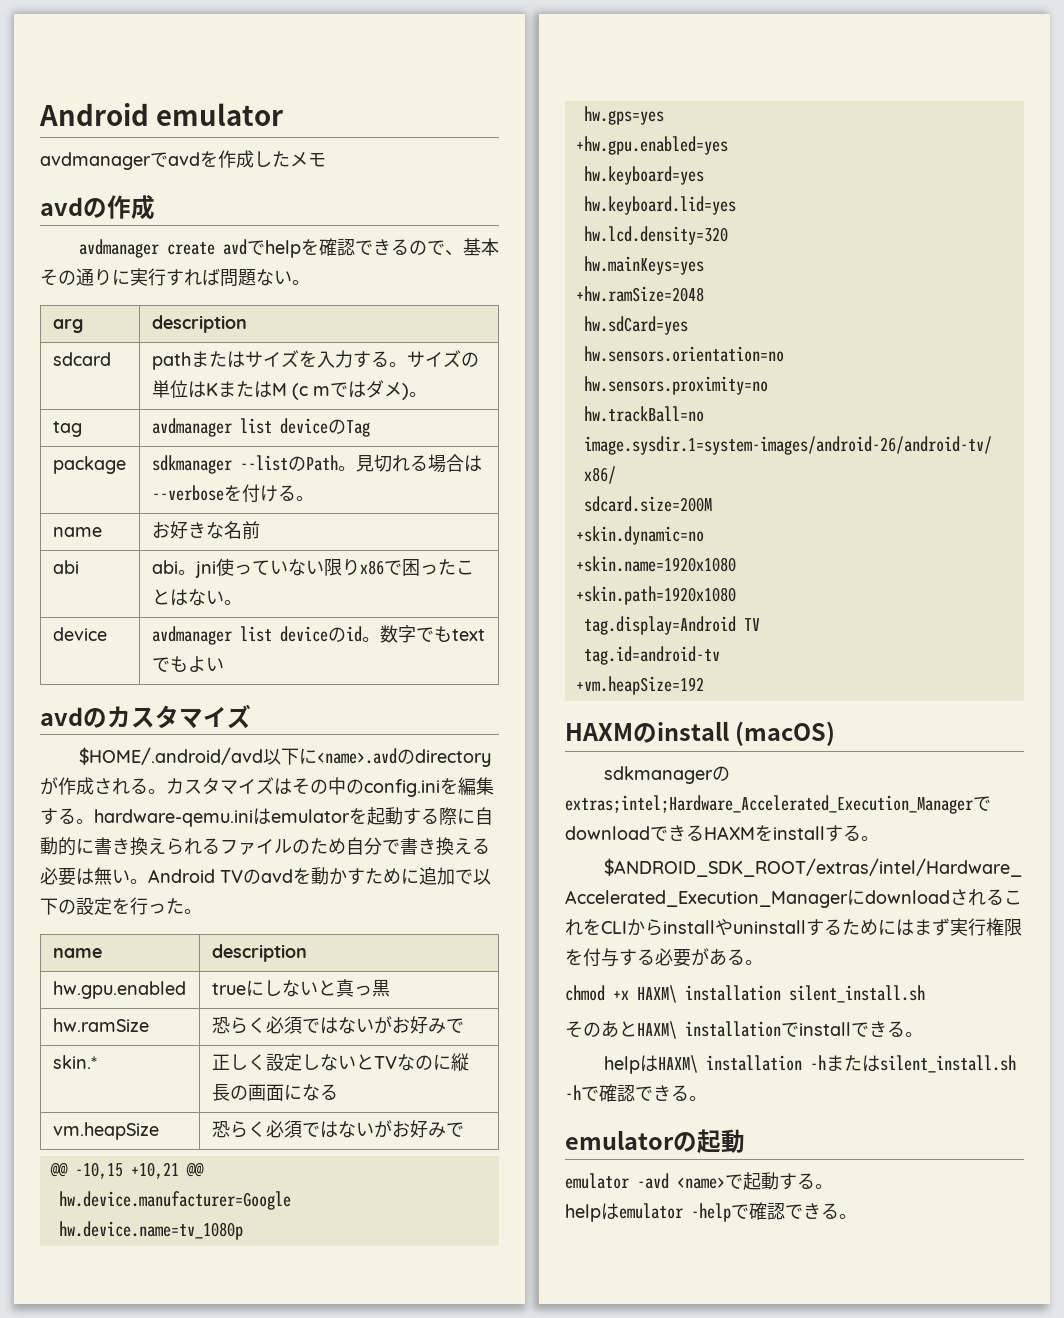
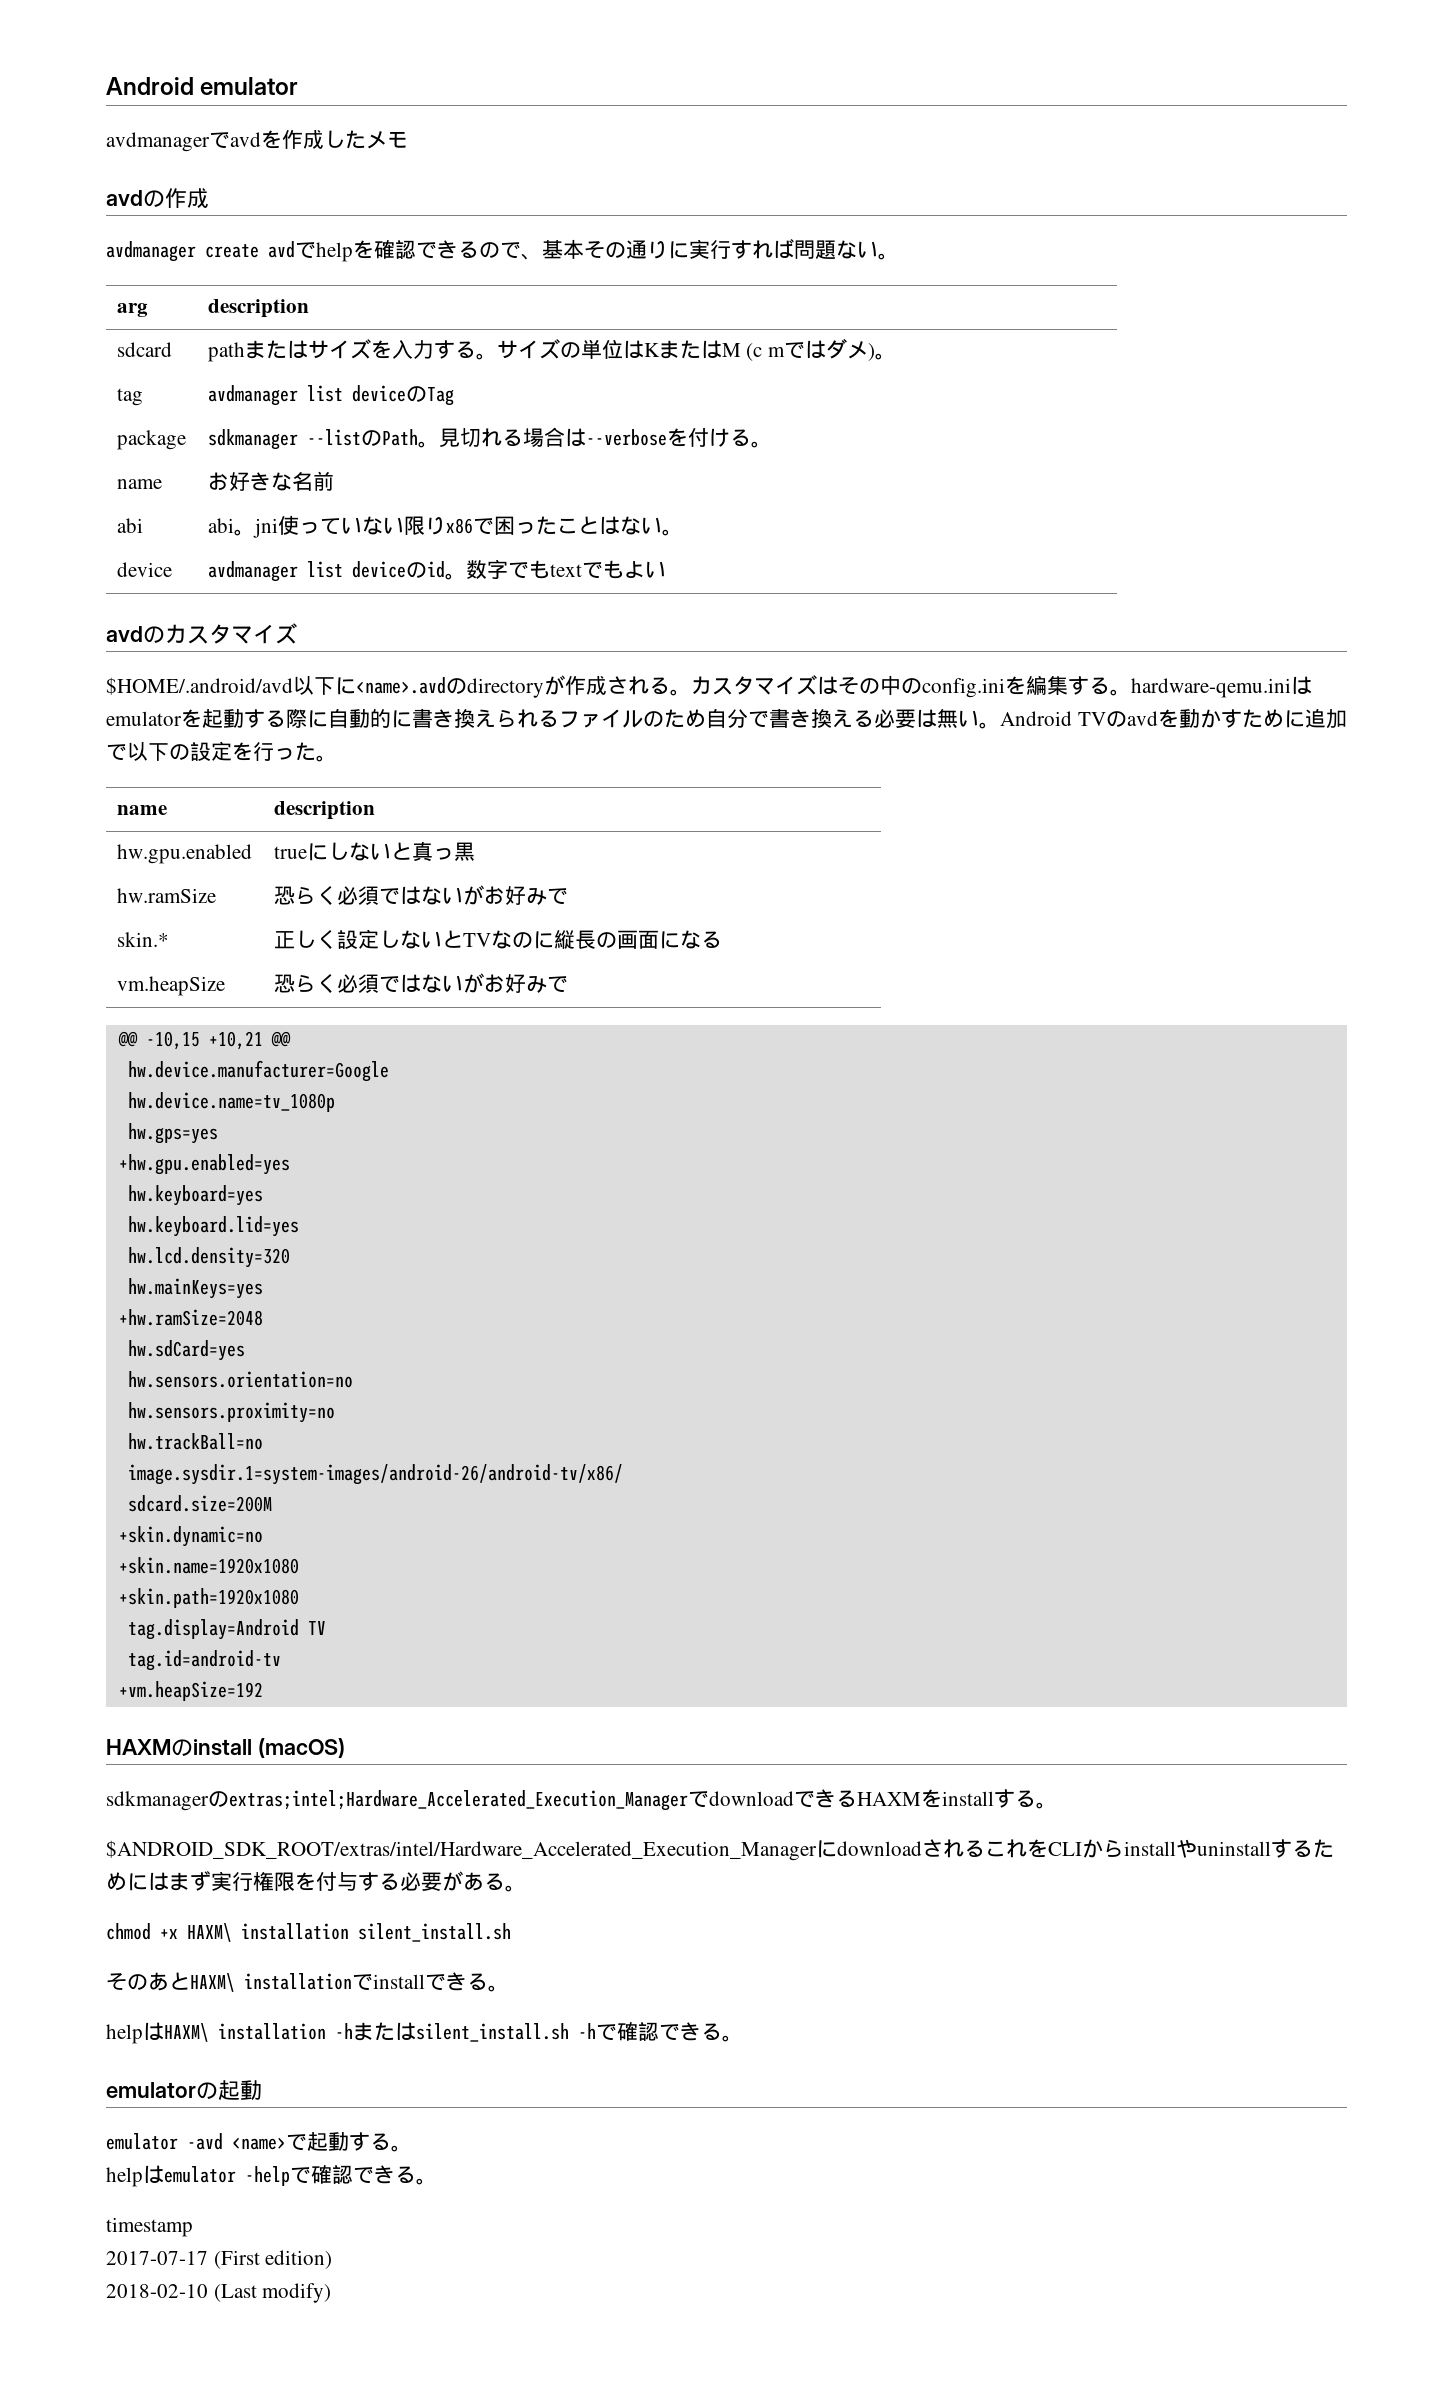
+ timestamp
+ 2017-07-17 (First edition)
+ 2018-02-10 (Last modify)

